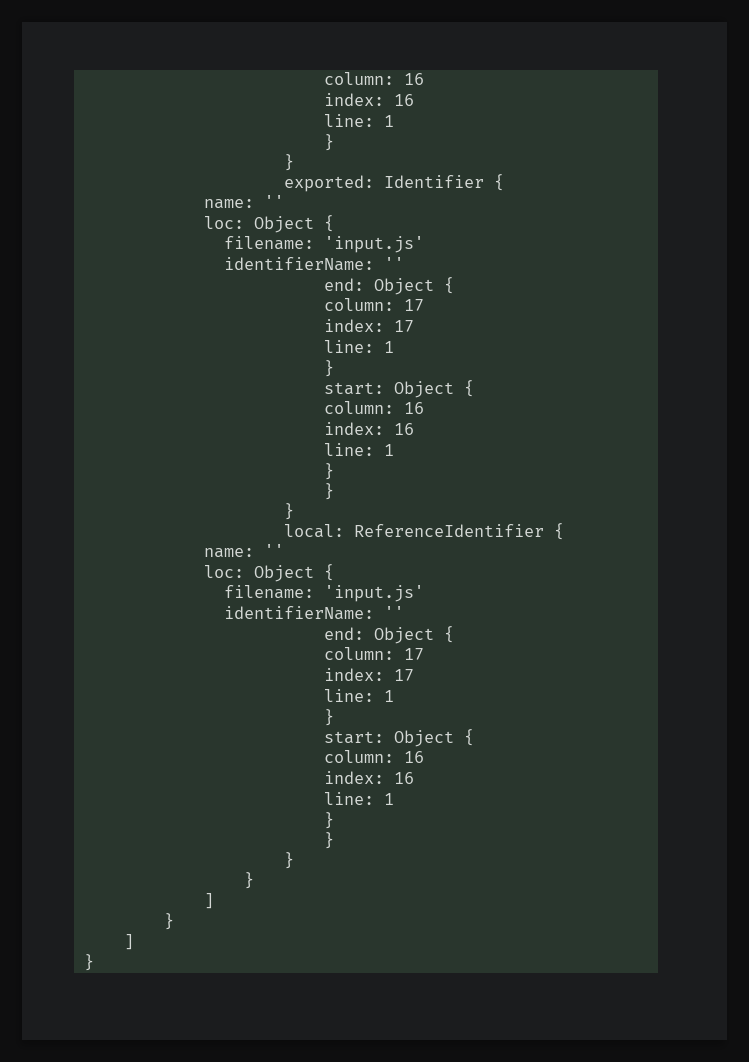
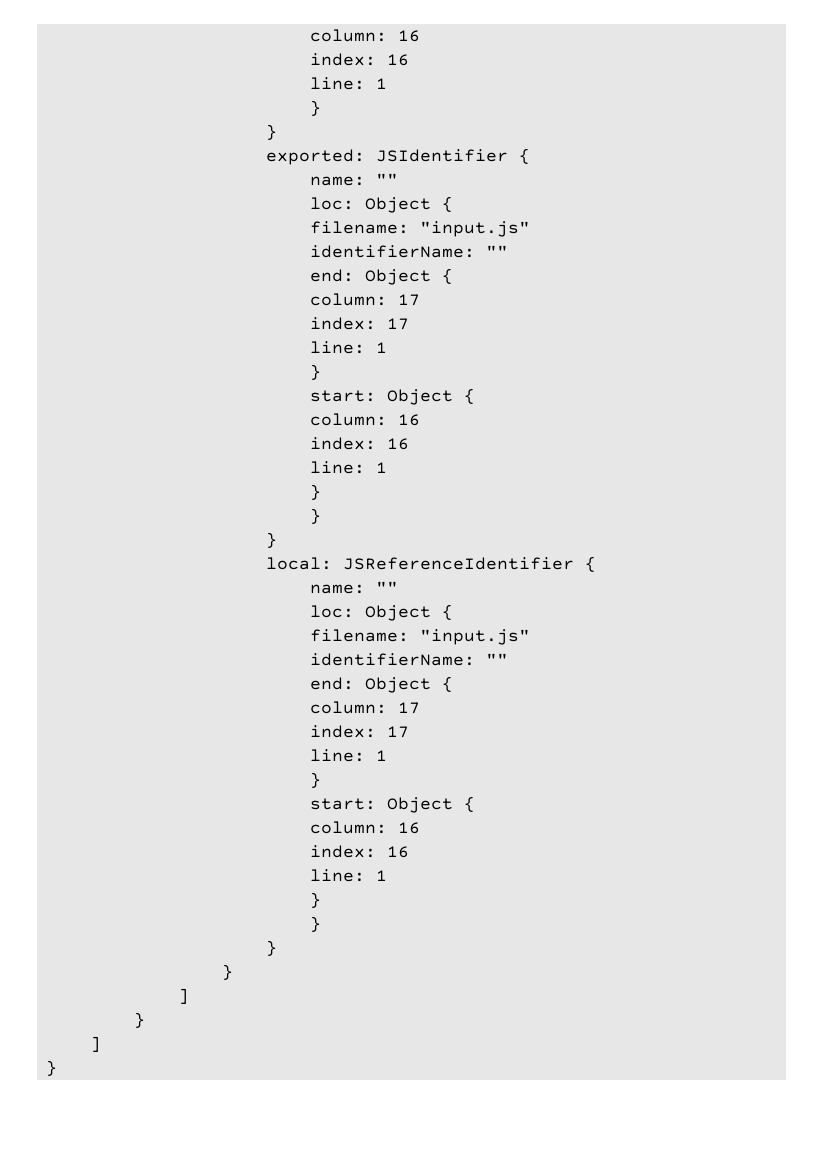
- exported: Identifier {
- name: ''
+ exported: JSIdentifier {
+ name: ""
  loc: Object {
- filename: 'input.js'
- identifierName: ''
+ filename: "input.js"
+ identifierName: ""
- local: ReferenceIdentifier {
- name: ''
+ local: JSReferenceIdentifier {
+ name: ""
  loc: Object {
- filename: 'input.js'
- identifierName: ''
+ filename: "input.js"
+ identifierName: ""

